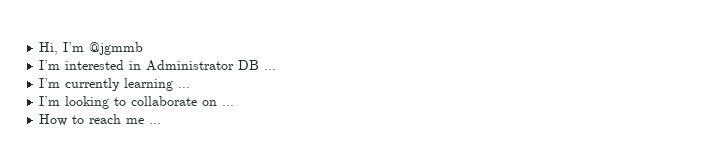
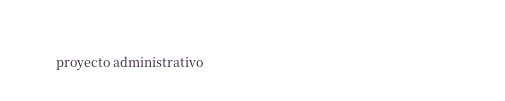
- Hi, I’m @jgmmb
- I’m interested in Administrator DB ...
- I’m currently learning ...
- I’m looking to collaborate on ...
- How to reach me ...
+ proyecto administrativo

